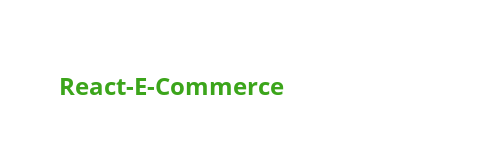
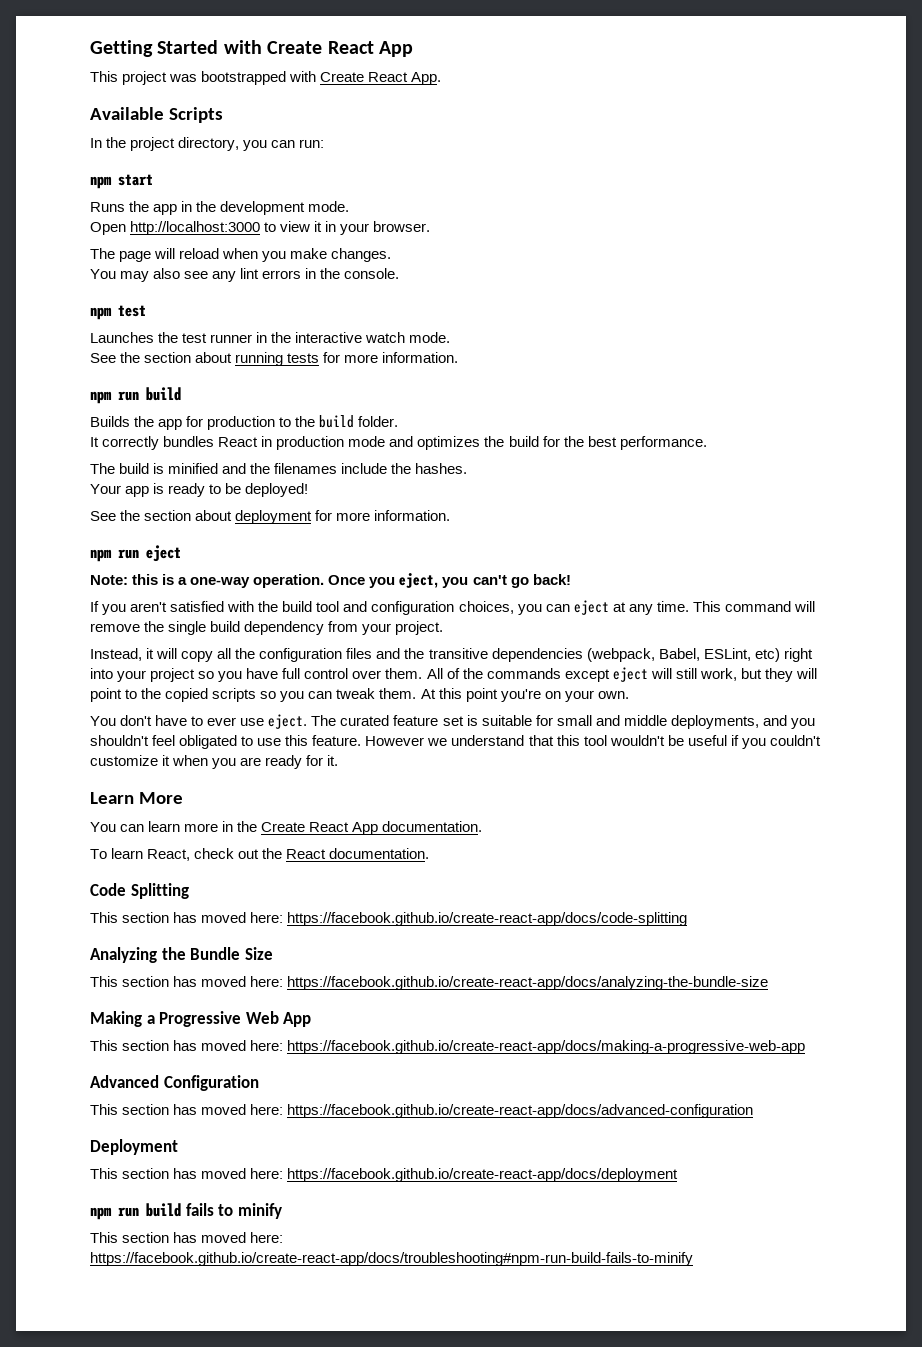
- React-E-Commerce
+ Getting Started with Create React App
+ This project was bootstrapped with Create React App.
+ Available Scripts
+ In the project directory, you can run:
+ npm start
+ Runs the app in the development mode.
+ Open http://localhost:3000 to view it in your browser.
+ The page will reload when you make changes.
+ You may also see any lint errors in the console.
+ npm test
+ Launches the test runner in the interactive watch mode.
+ See the section about running tests for more information.
+ npm run build
+ Builds the app for production to the build folder.
+ It correctly bundles React in production mode and optimizes the build for the best performance.
+ The build is minified and the filenames include the hashes.
+ Your app is ready to be deployed!
+ See the section about deployment for more information.
+ npm run eject
+ Note: this is a one-way operation. Once you eject, you can't go back!
+ If you aren't satisfied with the build tool and configuration choices, you can eject at any time. This command will remove the single build dependency from your project.
+ Instead, it will copy all the configuration files and the transitive dependencies (webpack, Babel, ESLint, etc) right into your project so you have full control over them. All of the commands except eject will still work, but they will point to the copied scripts so you can tweak them. At this point you're on your own.
+ You don't have to ever use eject. The curated feature set is suitable for small and middle deployments, and you shouldn't feel obligated to use this feature. However we understand that this tool wouldn't be useful if you couldn't customize it when you are ready for it.
+ Learn More
+ You can learn more in the Create React App documentation.
+ To learn React, check out the React documentation.
+ Code Splitting
+ This section has moved here: https://facebook.github.io/create-react-app/docs/code-splitting
+ Analyzing the Bundle Size
+ This section has moved here: https://facebook.github.io/create-react-app/docs/analyzing-the-bundle-size
+ Making a Progressive Web App
+ This section has moved here: https://facebook.github.io/create-react-app/docs/making-a-progressive-web-app
+ Advanced Configuration
+ This section has moved here: https://facebook.github.io/create-react-app/docs/advanced-configuration
+ Deployment
+ This section has moved here: https://facebook.github.io/create-react-app/docs/deployment
+ npm run build fails to minify
+ This section has moved here: https://facebook.github.io/create-react-app/docs/troubleshooting#npm-run-build-fails-to-minify

